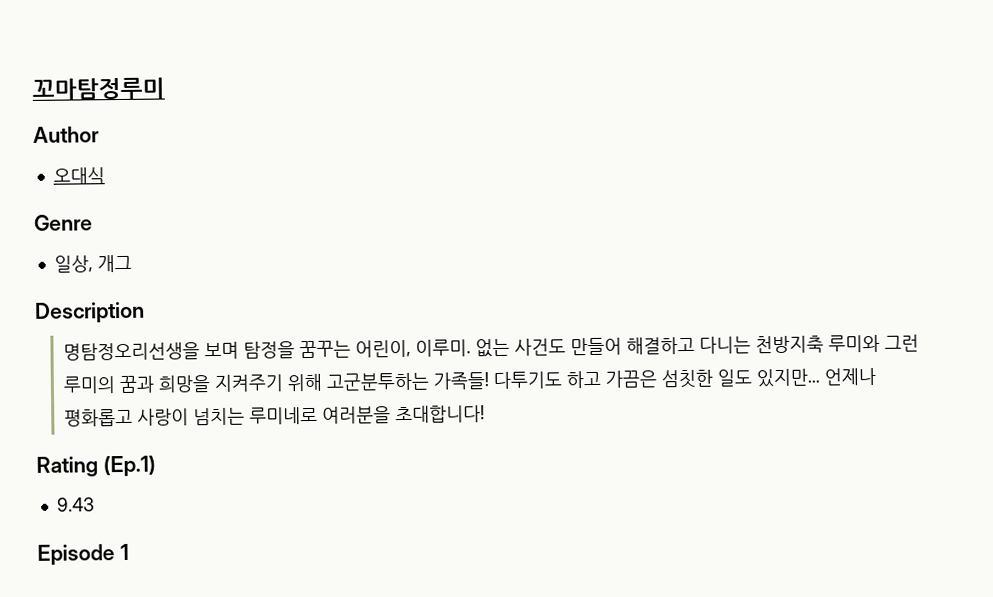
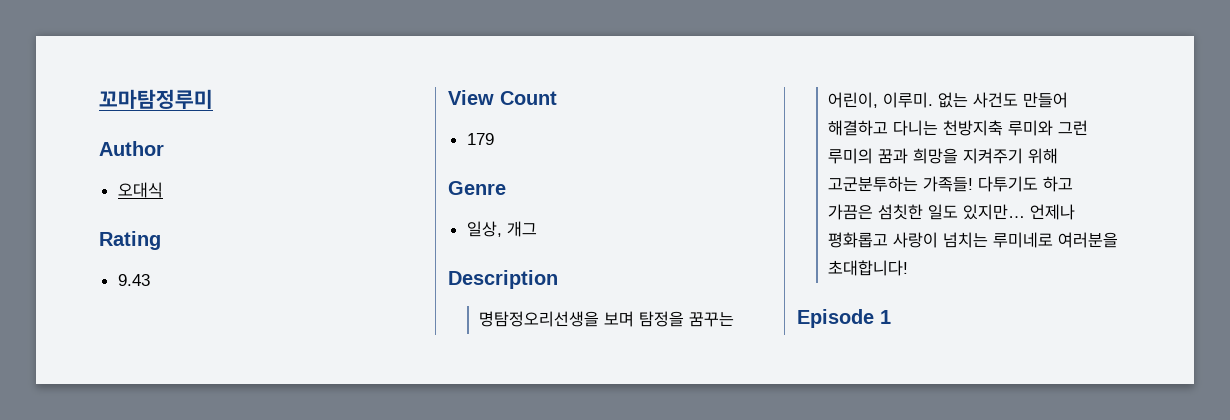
+ Rating
+ 9.43
+ View Count
+ 179
- Rating (Ep.1)
- 9.43

